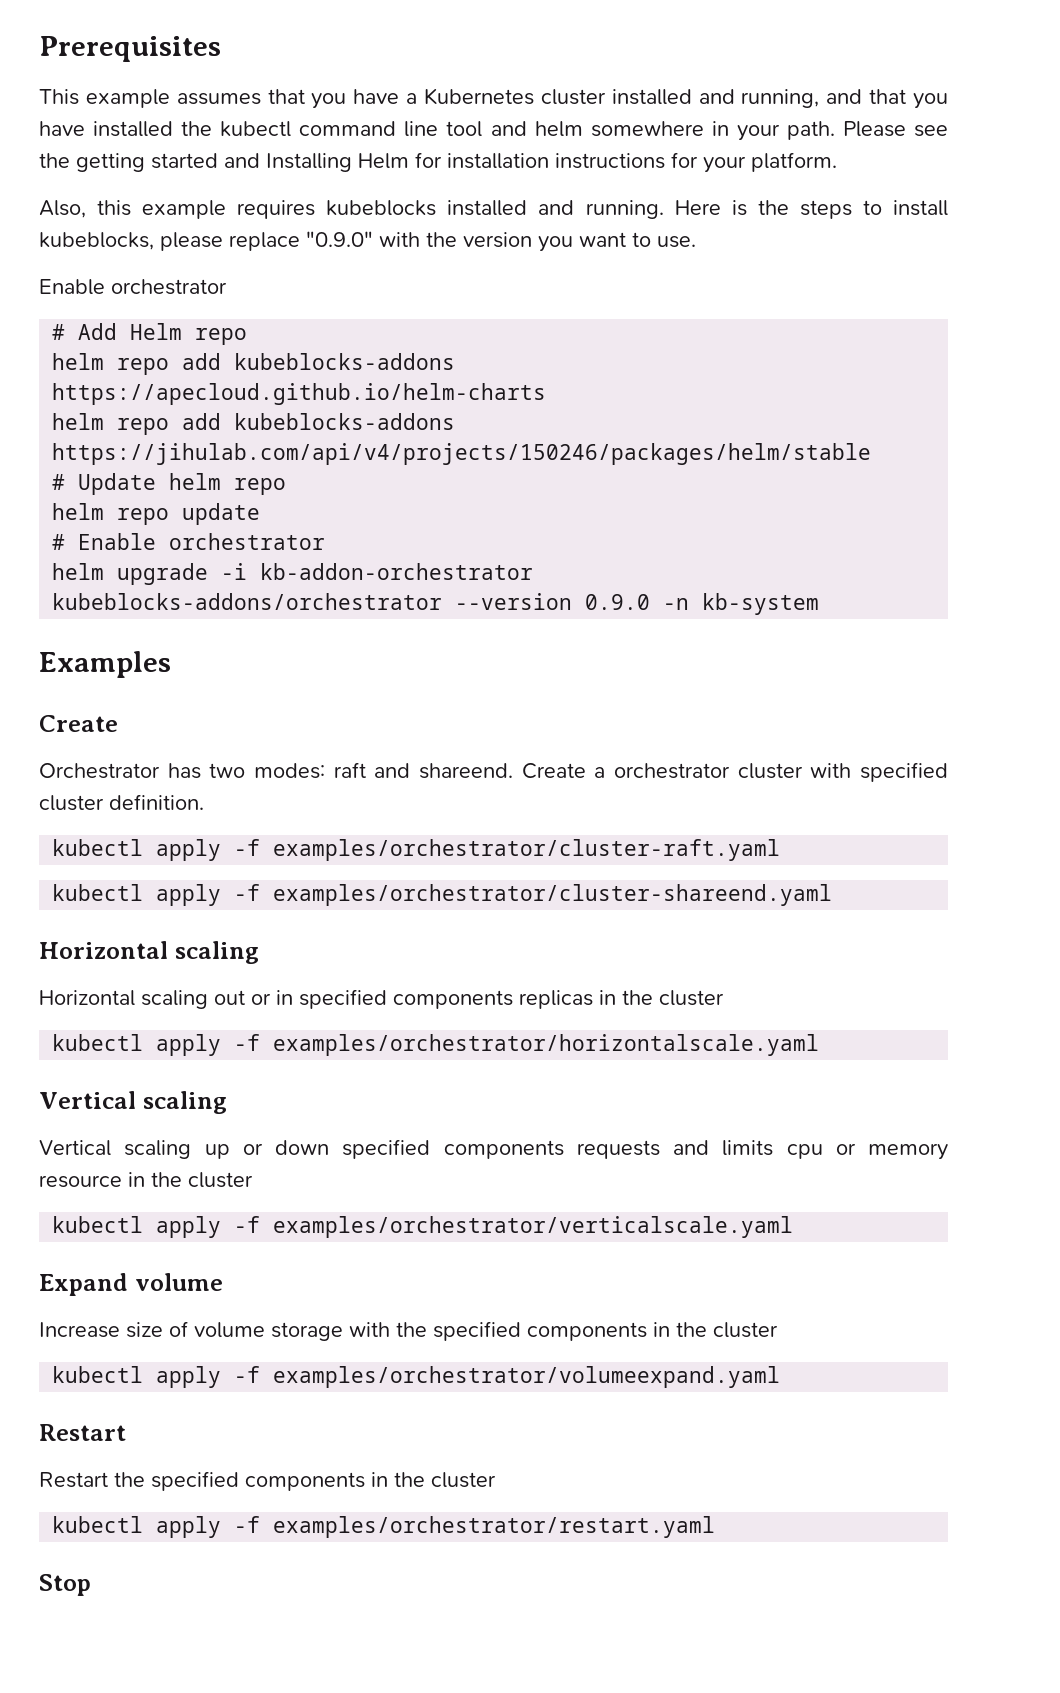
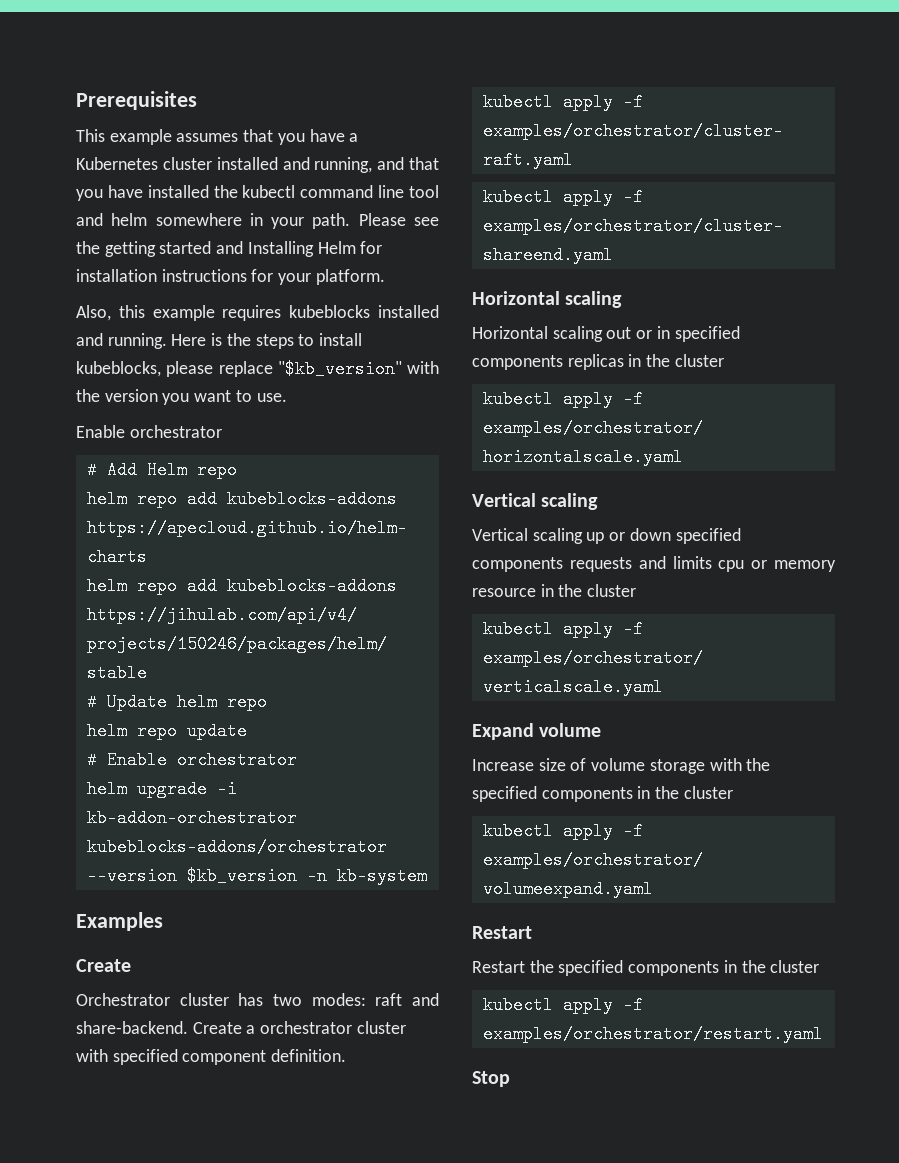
- Here is the steps to install kubeblocks, please replace "0.9.0" with the version you want to use.
+ Here is the steps to install kubeblocks, please replace "$kb_version" with the version you want to use.
- helm upgrade -i kb-addon-orchestrator kubeblocks-addons/orchestrator --version 0.9.0 -n kb-system
+ helm upgrade -i kb-addon-orchestrator kubeblocks-addons/orchestrator --version $kb_version -n kb-system
- Orchestrator has two modes: raft and shareend.
+ Orchestrator cluster has two modes: raft and share-backend.
- Create a orchestrator cluster with specified cluster definition.
+ Create a orchestrator cluster with specified component definition.

